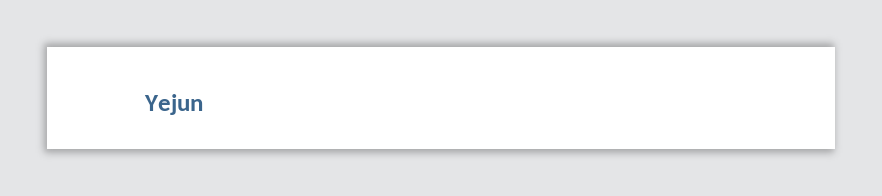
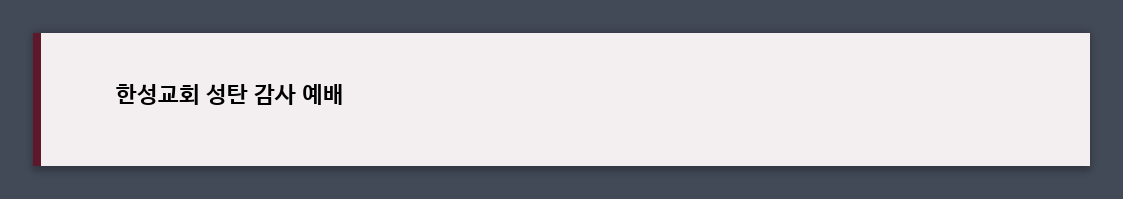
- Yejun
+ 한성교회 성탄 감사 예배

